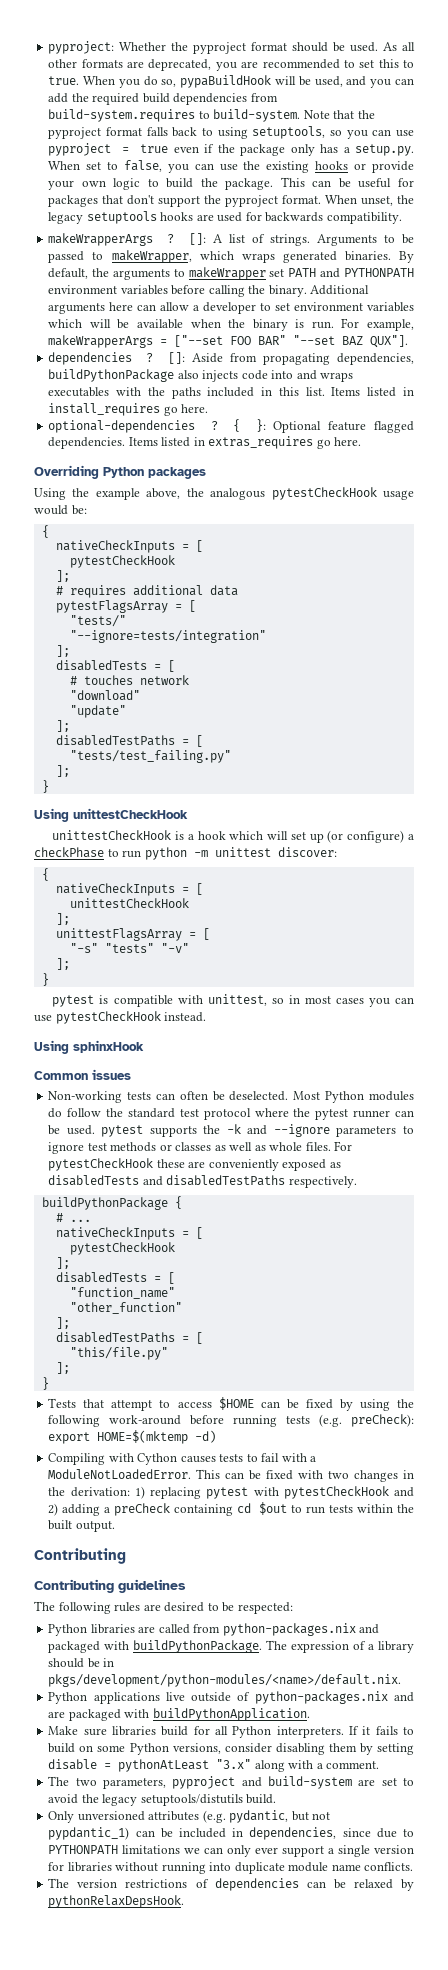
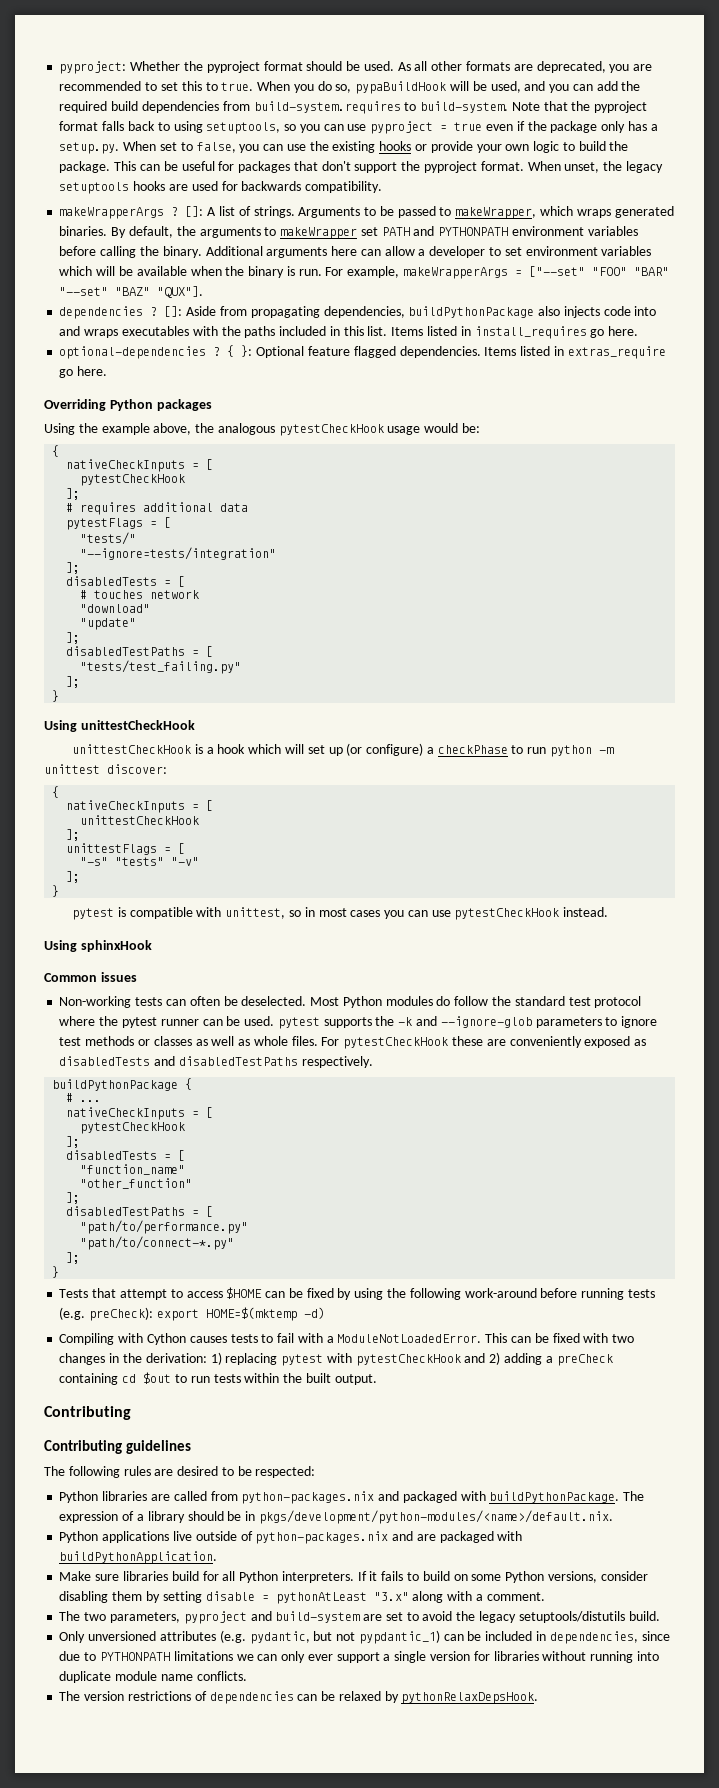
- For example, makeWrapperArgs = ["--set FOO BAR" "--set BAZ QUX"].
+ For example, makeWrapperArgs = ["--set" "FOO" "BAR" "--set" "BAZ" "QUX"].
- Items listed in extras_requires go here.
+ Items listed in extras_require go here.
- pytestFlagsArray = [
+ pytestFlags = [
- unittestFlagsArray = [
+ unittestFlags = [
- Most Python modules do follow the standard test protocol where the pytest runner can be used. pytest supports the -k and --ignore parameters to ignore test methods or classes as well as whole files.
+ Most Python modules do follow the standard test protocol where the pytest runner can be used. pytest supports the -k and --ignore-glob parameters to ignore test methods or classes as well as whole files.
- "this/file.py"
+ "path/to/performance.py"
+ "path/to/connect-*.py"

